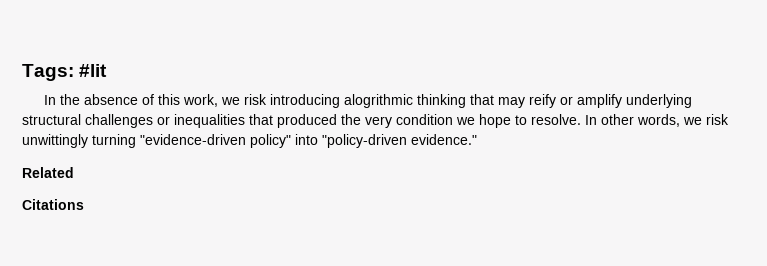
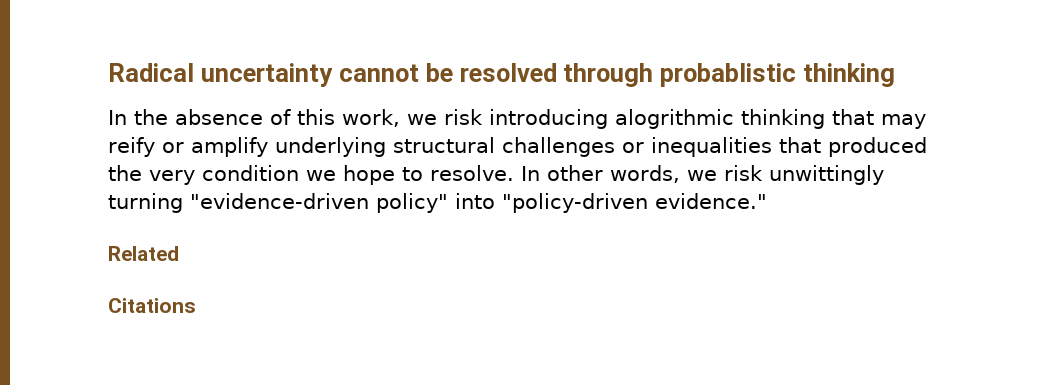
- Tags: #lit
+ Radical uncertainty cannot be resolved through probablistic thinking

